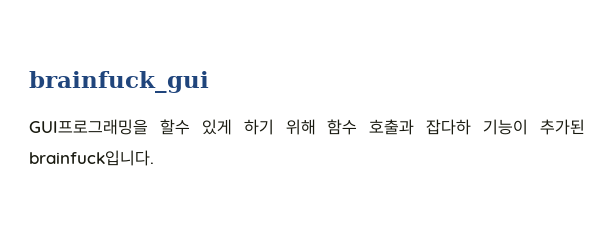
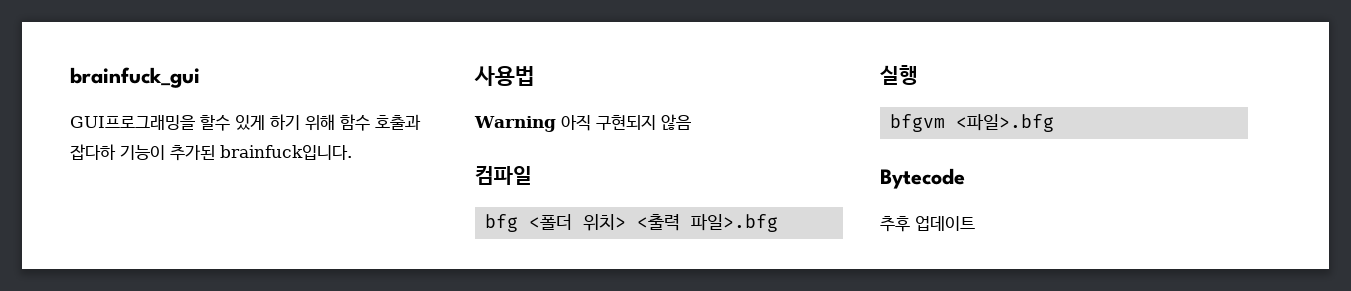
+ 사용법
+ Warning 아직 구현되지 않음
+ 컴파일
+ bfg <폴더 위치> <출력 파일>.bfg
+ 실행
+ bfgvm <파일>.bfg
+ Bytecode
+ 추후 업데이트

